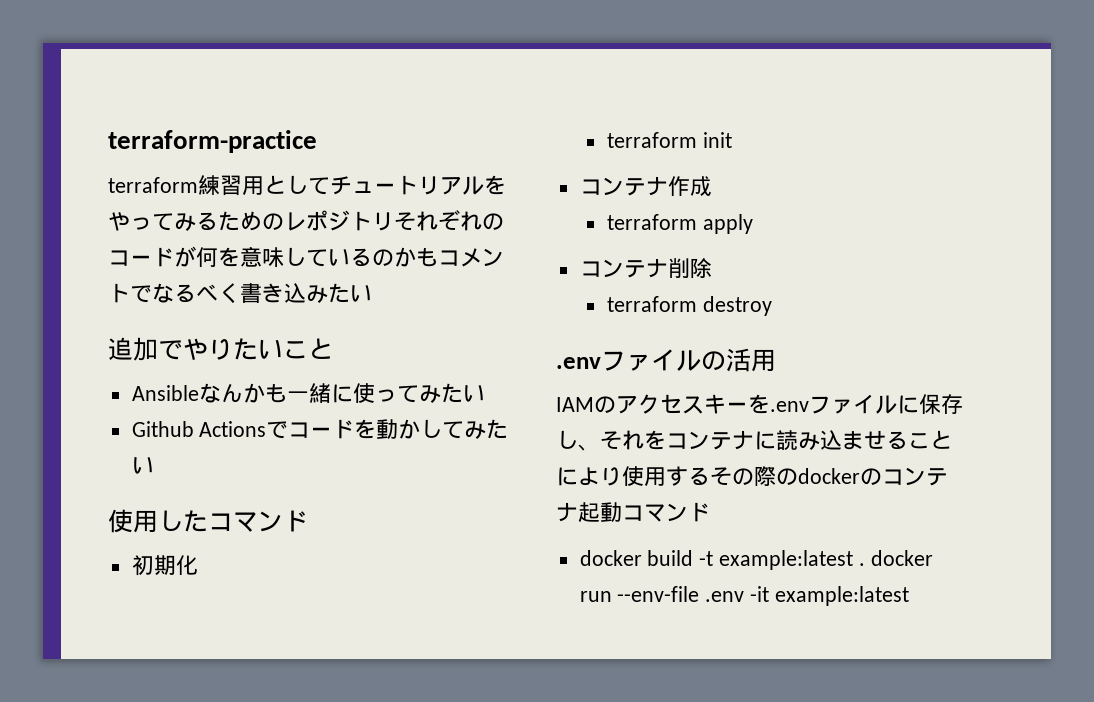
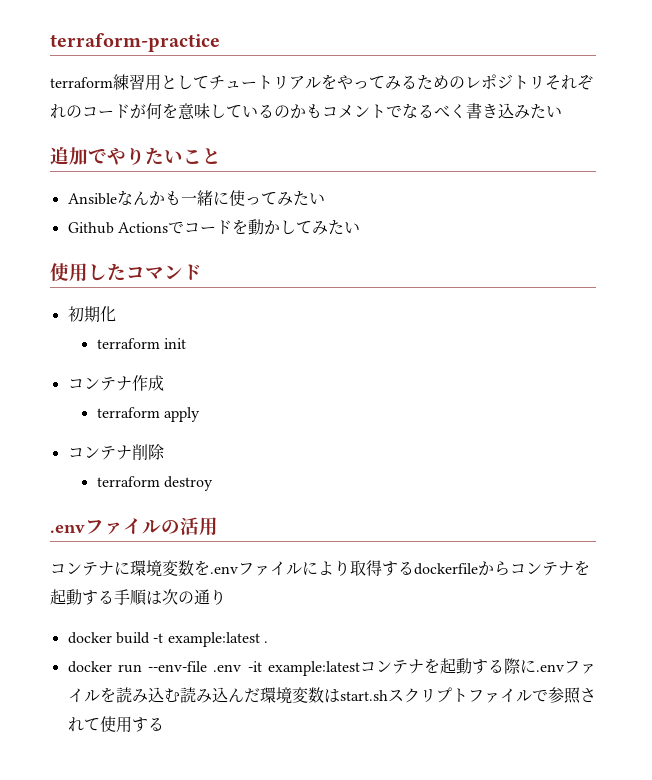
- IAMのアクセスキーを.envファイルに保存し、それをコンテナに読み込ませることにより使用するその際のdockerのコンテナ起動コマンド
+ コンテナに環境変数を.envファイルにより取得するdockerfileからコンテナを起動する手順は次の通り
- docker build -t example:latest . docker run --env-file .env -it example:latest
+ docker build -t example:latest .
+ docker run --env-file .env -it example:latestコンテナを起動する際に.envファイルを読み込む読み込んだ環境変数はstart.shスクリプトファイルで参照されて使用する

